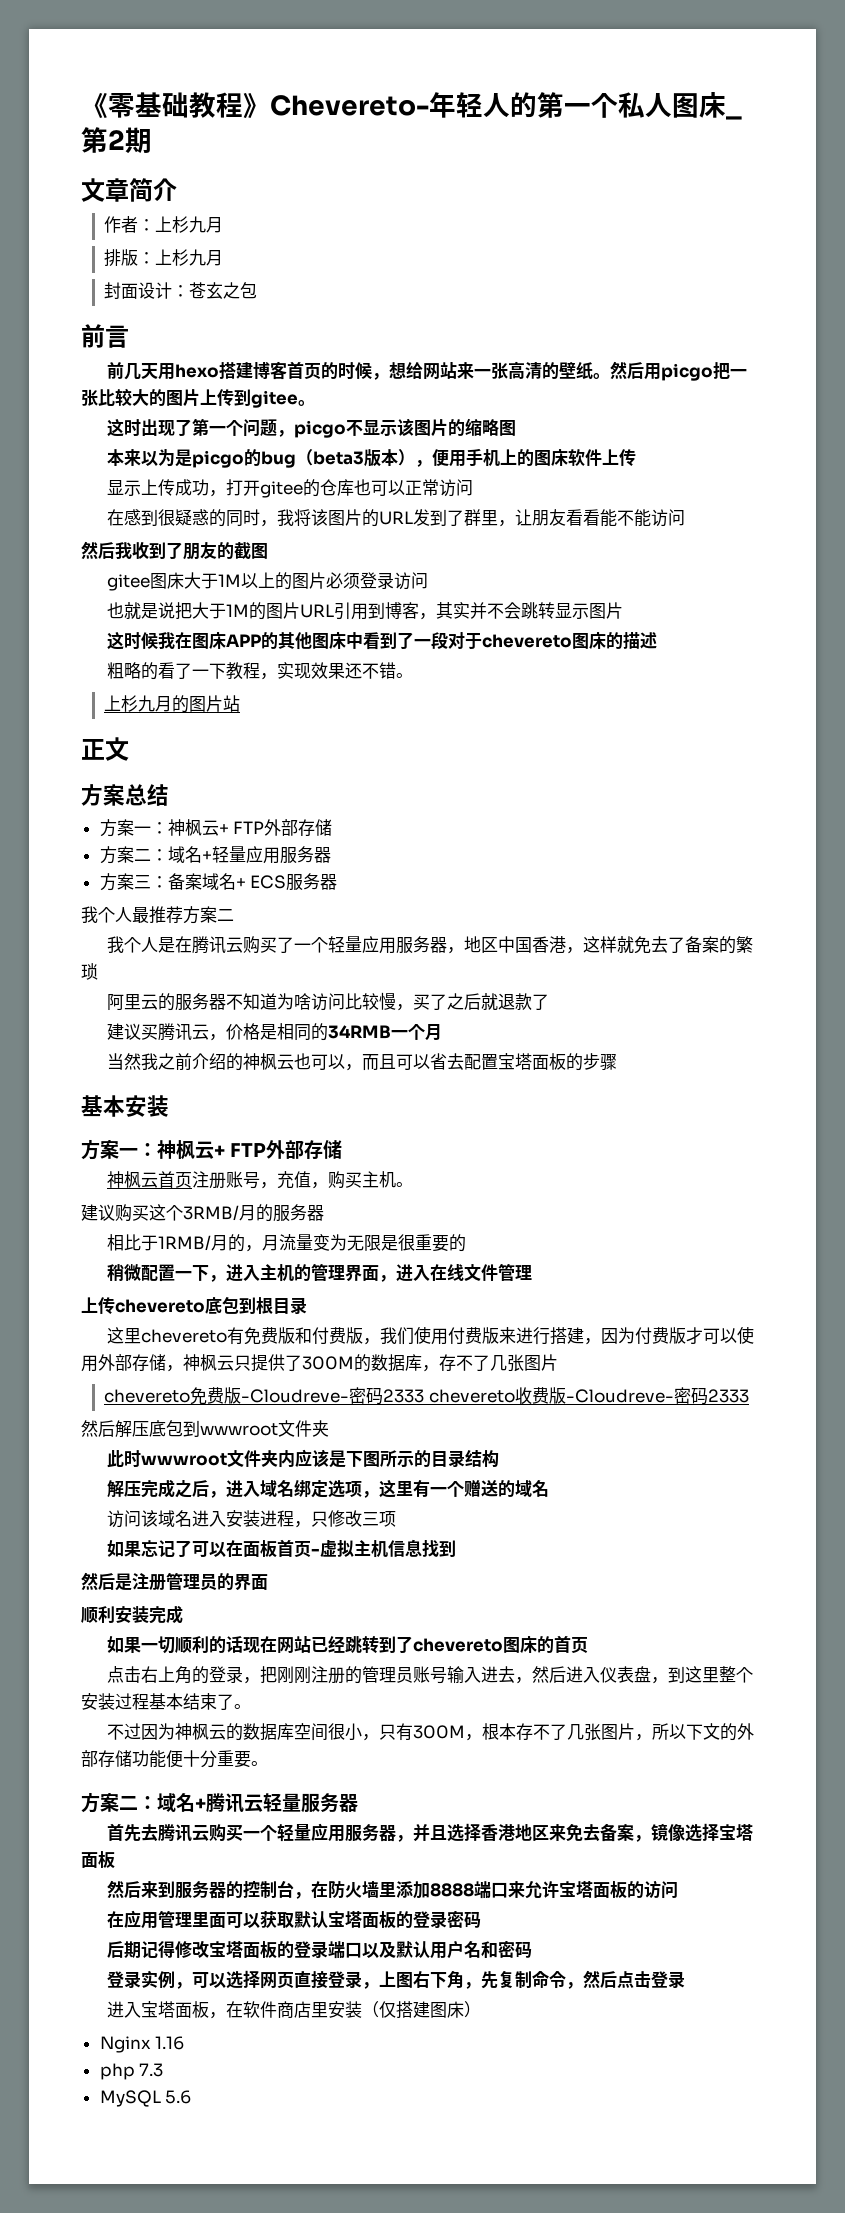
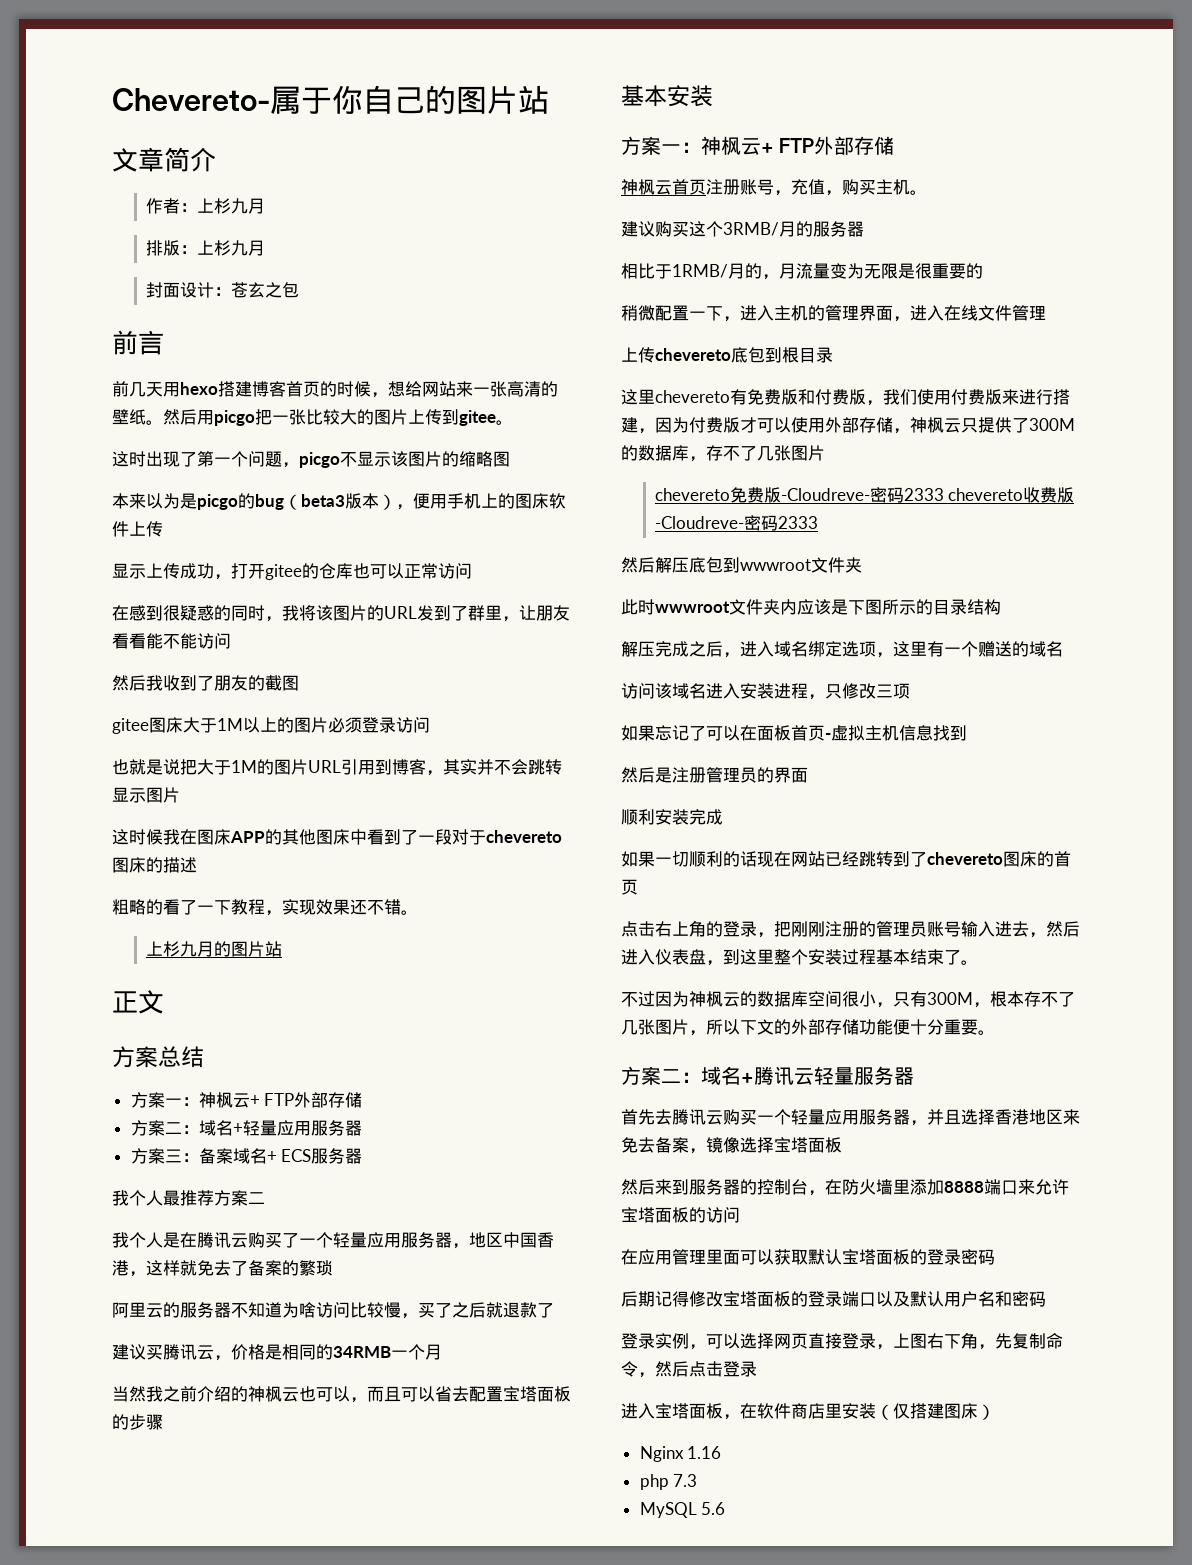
- 《零基础教程》Chevereto-年轻人的第一个私人图床_第2期
+ Chevereto-属于你自己的图片站

